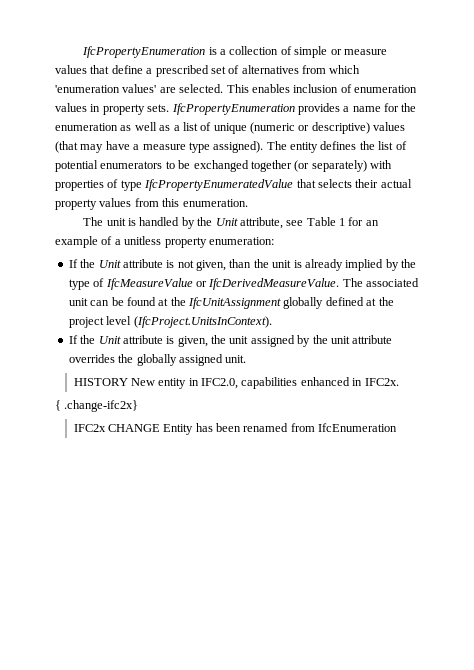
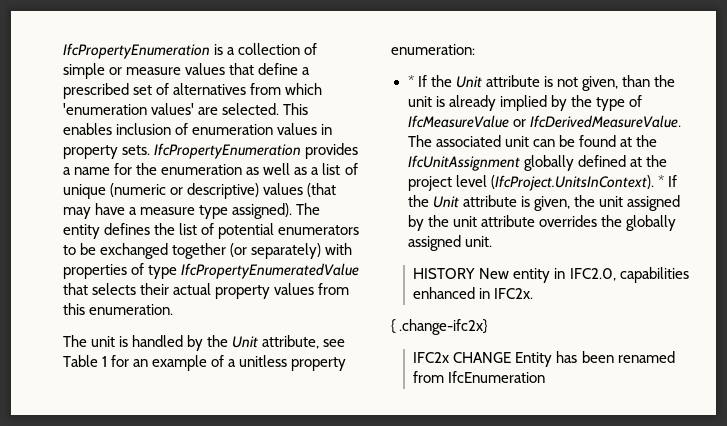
- If the Unit attribute is not given, than the unit is already implied by the type of IfcMeasureValue or IfcDerivedMeasureValue.
+ * If the Unit attribute is not given, than the unit is already implied by the type of IfcMeasureValue or IfcDerivedMeasureValue.
- The associated unit can be found at the IfcUnitAssignment globally defined at the project level (IfcProject.UnitsInContext).
- If the Unit attribute is given, the unit assigned by the unit attribute overrides the globally assigned unit.
+ The associated unit can be found at the IfcUnitAssignment globally defined at the project level (IfcProject.UnitsInContext). * If the Unit attribute is given, the unit assigned by the unit attribute overrides the globally assigned unit.

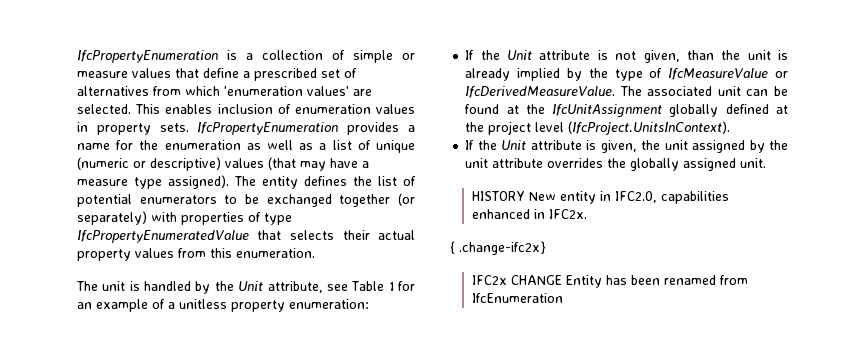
- * If the Unit attribute is not given, than the unit is already implied by the type of IfcMeasureValue or IfcDerivedMeasureValue.
+ If the Unit attribute is not given, than the unit is already implied by the type of IfcMeasureValue or IfcDerivedMeasureValue.
- The associated unit can be found at the IfcUnitAssignment globally defined at the project level (IfcProject.UnitsInContext). * If the Unit attribute is given, the unit assigned by the unit attribute overrides the globally assigned unit.
+ The associated unit can be found at the IfcUnitAssignment globally defined at the project level (IfcProject.UnitsInContext).
+ If the Unit attribute is given, the unit assigned by the unit attribute overrides the globally assigned unit.

